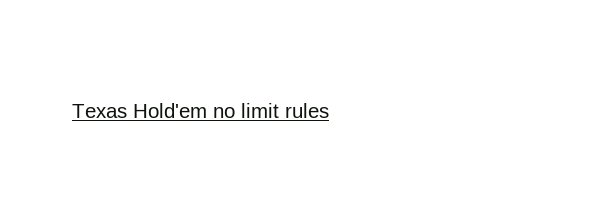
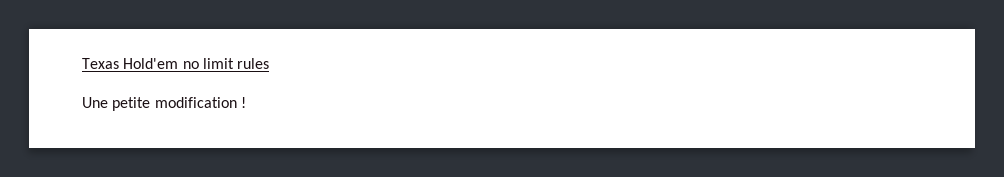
+ Une petite modification !

